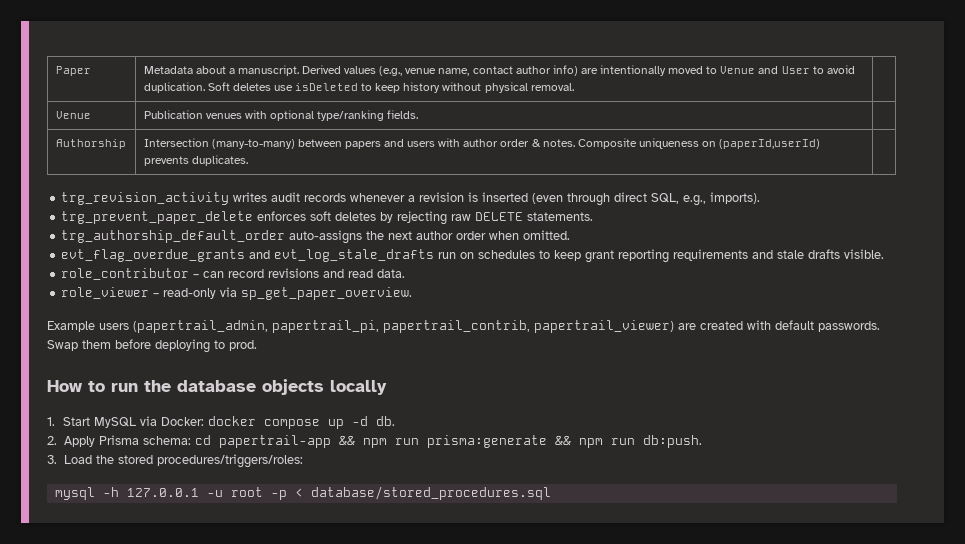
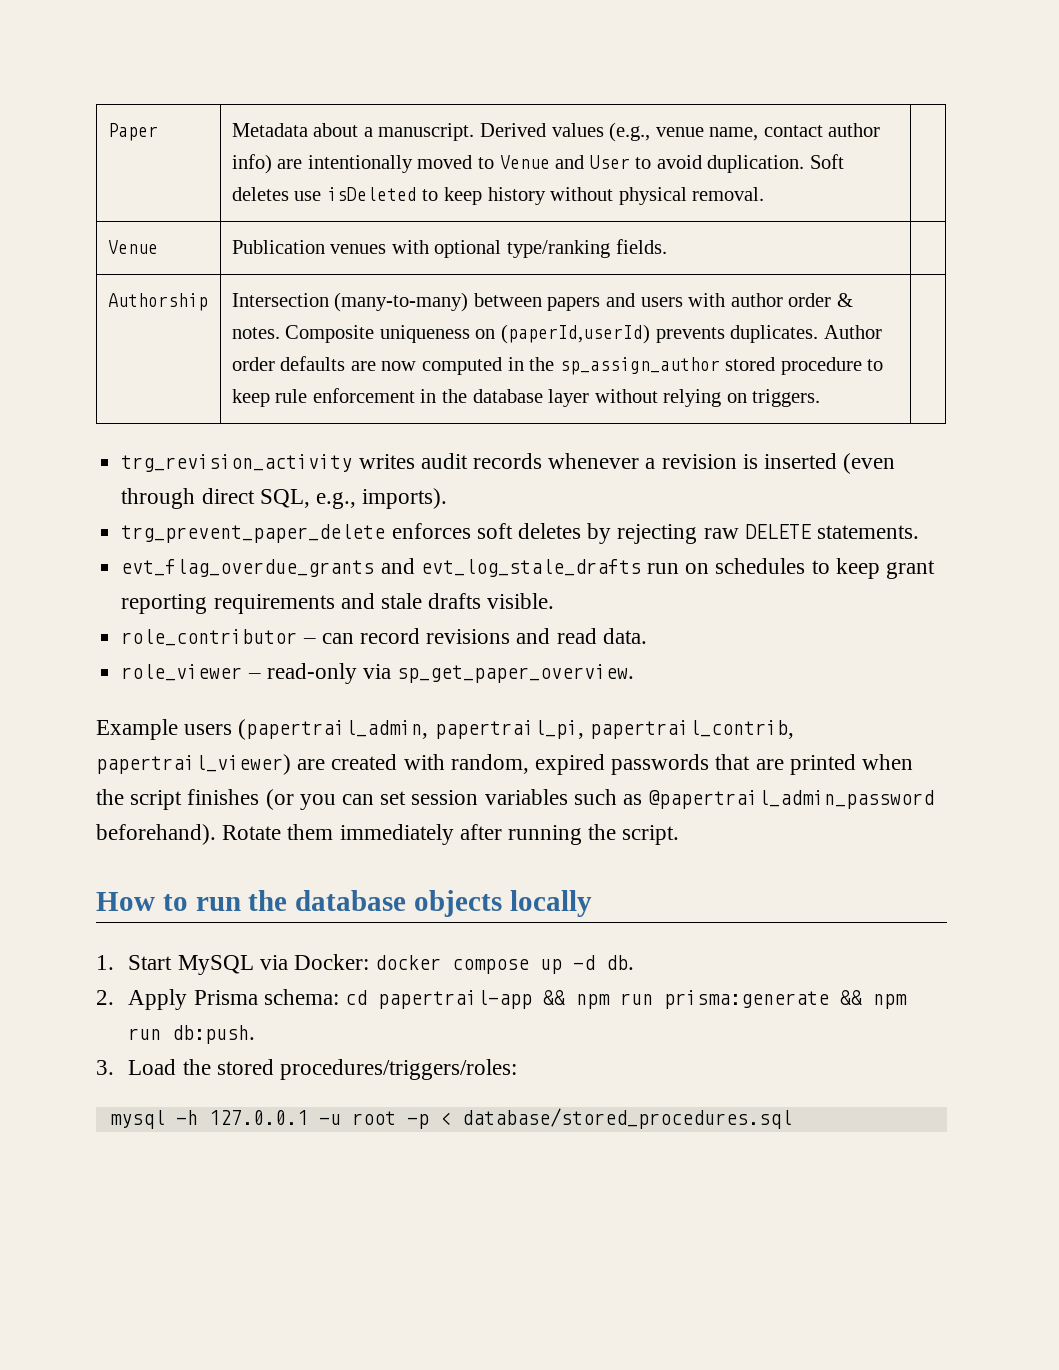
+ Author order defaults are now computed in the sp_assign_author stored procedure to keep rule enforcement in the database layer without relying on triggers.
- trg_authorship_default_order auto-assigns the next author order when omitted.
- Example users (papertrail_admin, papertrail_pi, papertrail_contrib, papertrail_viewer) are created with default passwords. Swap them before deploying to prod.
+ Example users (papertrail_admin, papertrail_pi, papertrail_contrib, papertrail_viewer) are created with random, expired passwords that are printed when the script finishes (or you can set session variables such as @papertrail_admin_password beforehand). Rotate them immediately after running the script.

